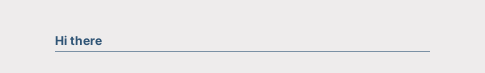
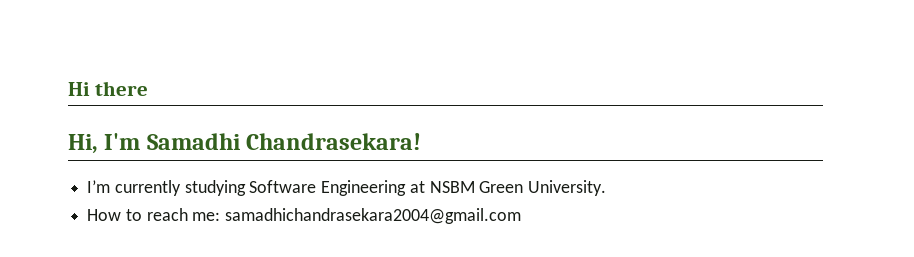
+ Hi, I'm Samadhi Chandrasekara!
+ I’m currently studying Software Engineering at NSBM Green University.
+ How to reach me: samadhichandrasekara2004@gmail.com

